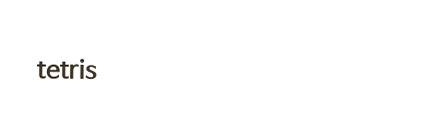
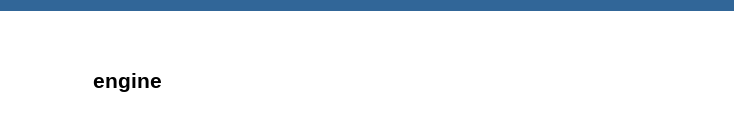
- tetris
+ engine

